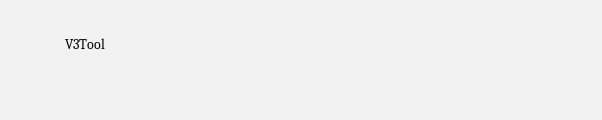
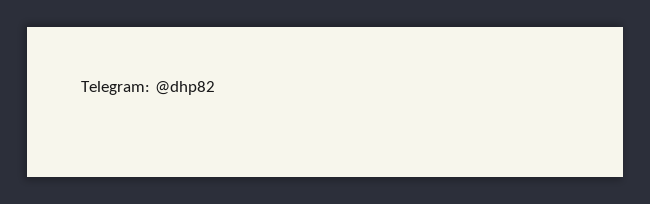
- V3Tool
+ Telegram: @dhp82

